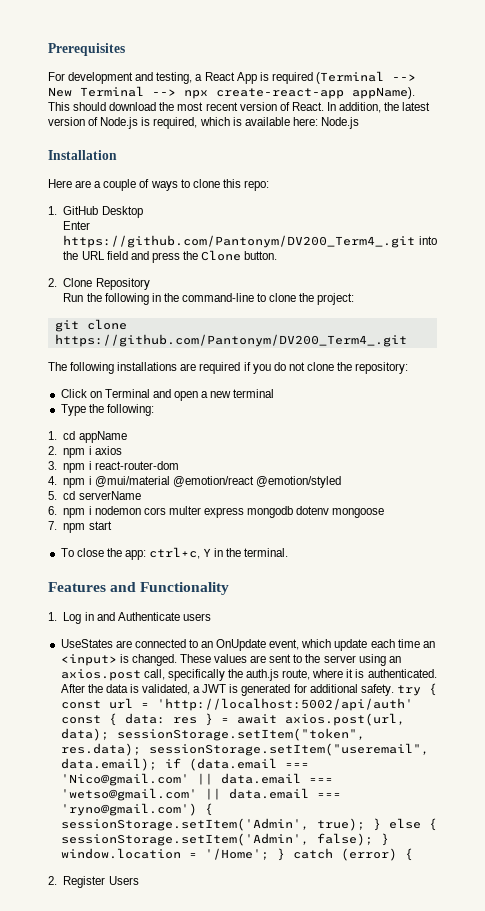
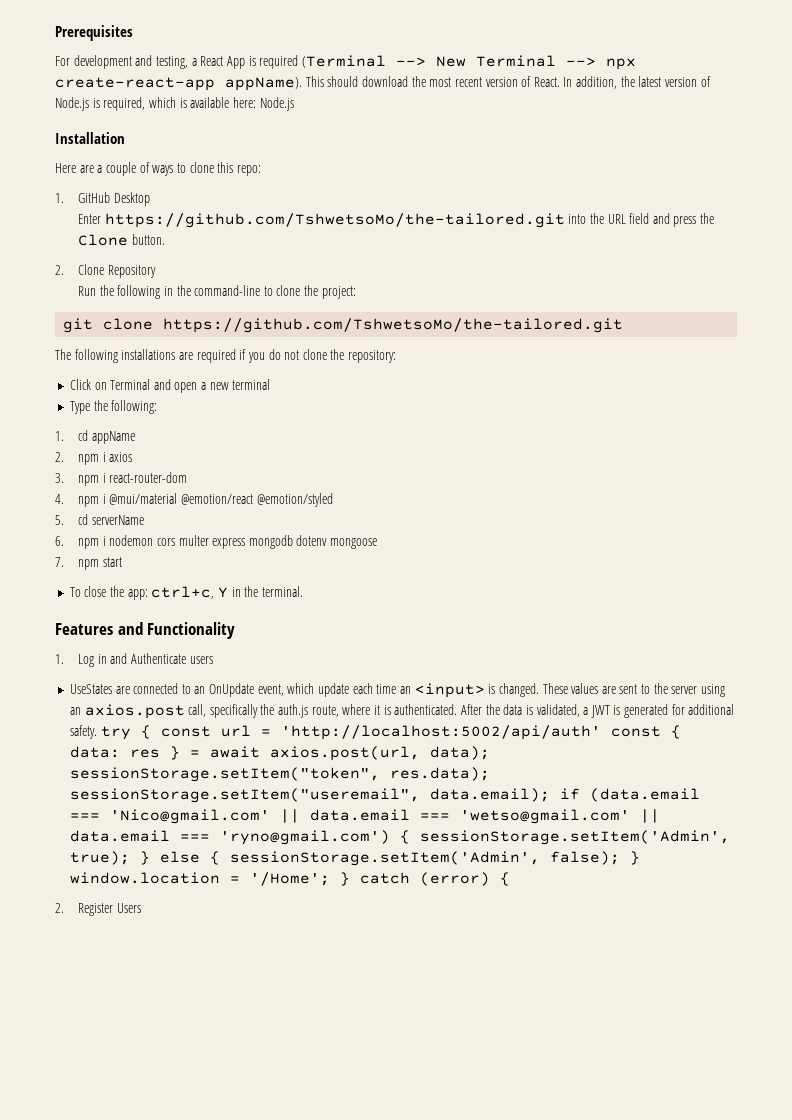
- Enter https://github.com/Pantonym/DV200_Term4_.git into the URL field and press the Clone button.
+ Enter https://github.com/TshwetsoMo/the-tailored.git into the URL field and press the Clone button.
- git clone https://github.com/Pantonym/DV200_Term4_.git
+ git clone https://github.com/TshwetsoMo/the-tailored.git

